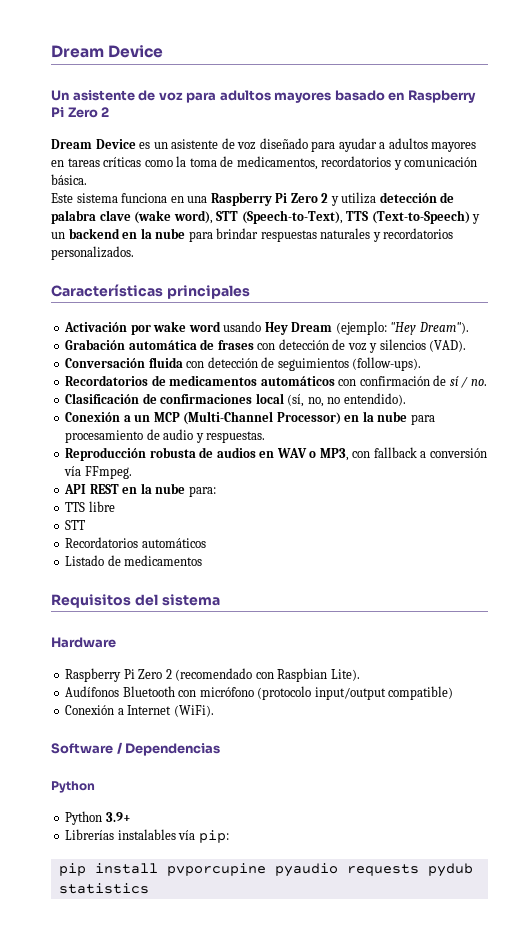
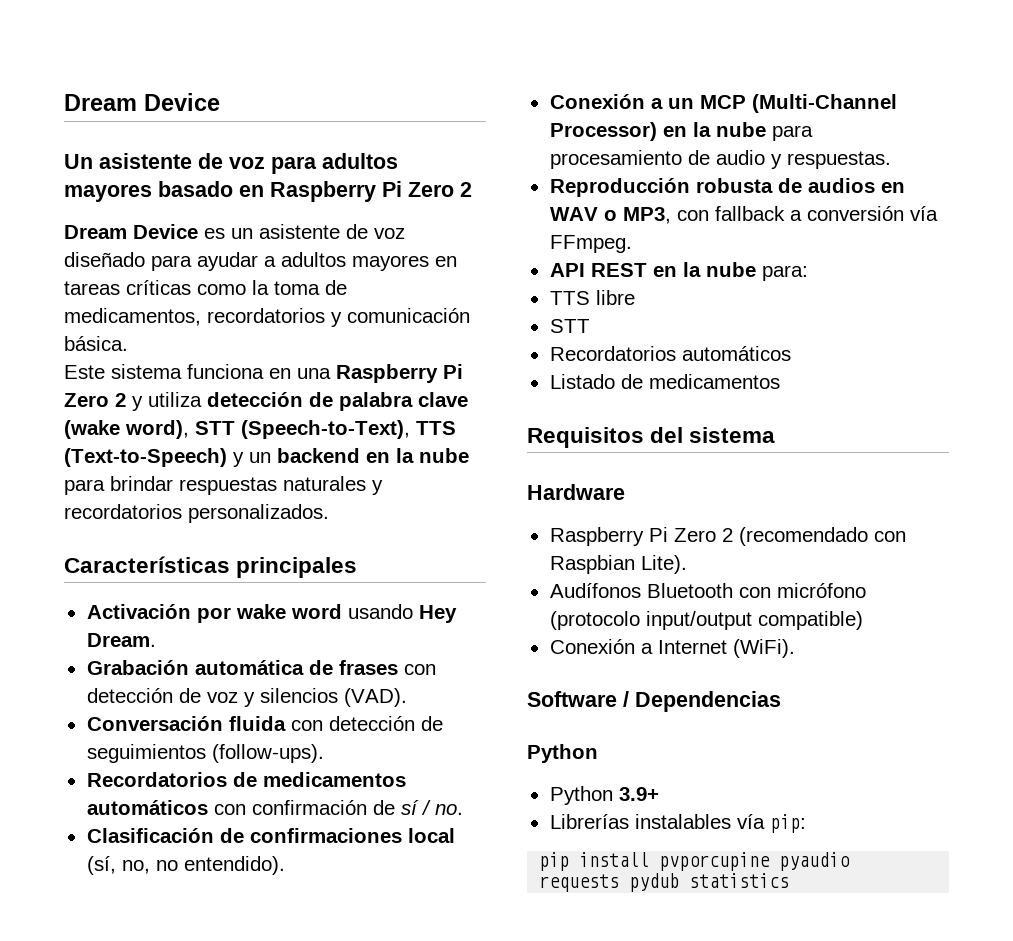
- Activación por wake word usando Hey Dream (ejemplo: "Hey Dream").
+ Activación por wake word usando Hey Dream.

